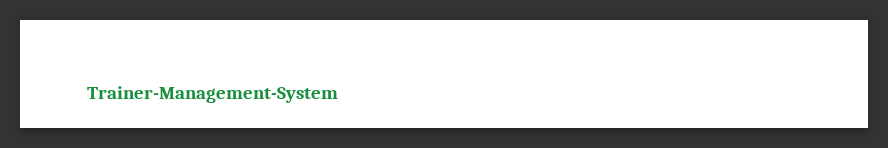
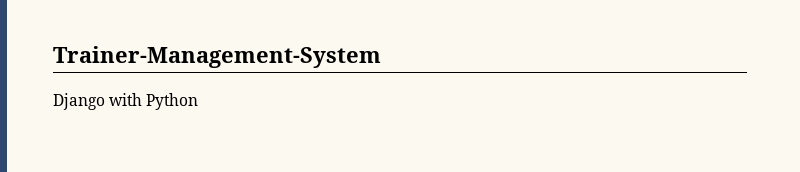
+ Django with Python

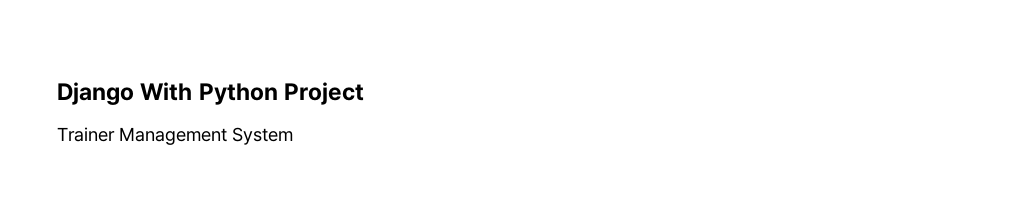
- Trainer-Management-System
- Django with Python
+ Django With Python Project
+ Trainer Management System

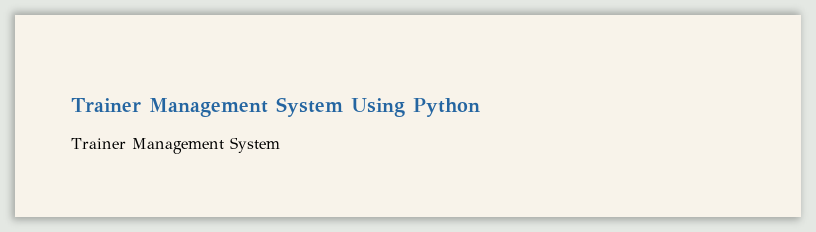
- Django With Python Project
+ Trainer Management System Using Python

